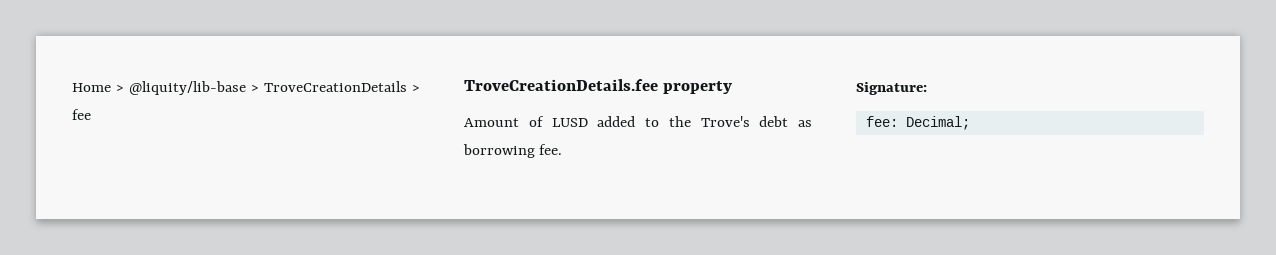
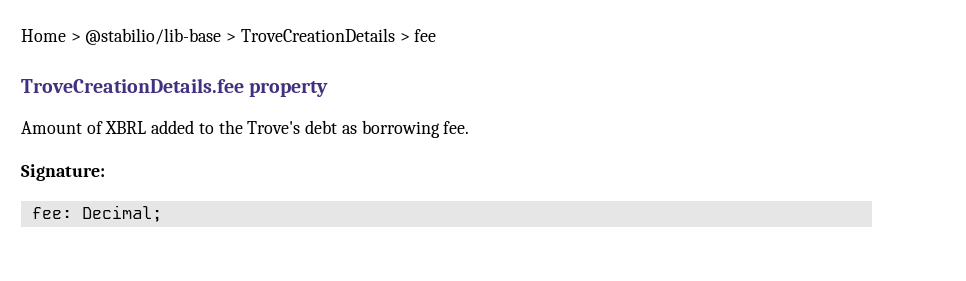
- Home > @liquity/lib-base > TroveCreationDetails > fee
+ Home > @stabilio/lib-base > TroveCreationDetails > fee
- Amount of LUSD added to the Trove's debt as borrowing fee.
+ Amount of XBRL added to the Trove's debt as borrowing fee.

